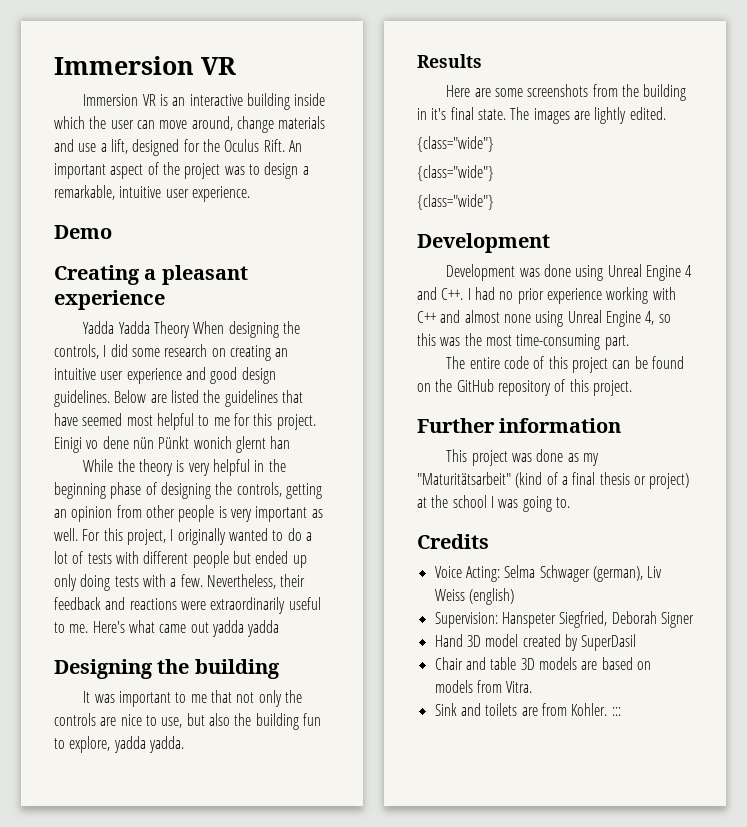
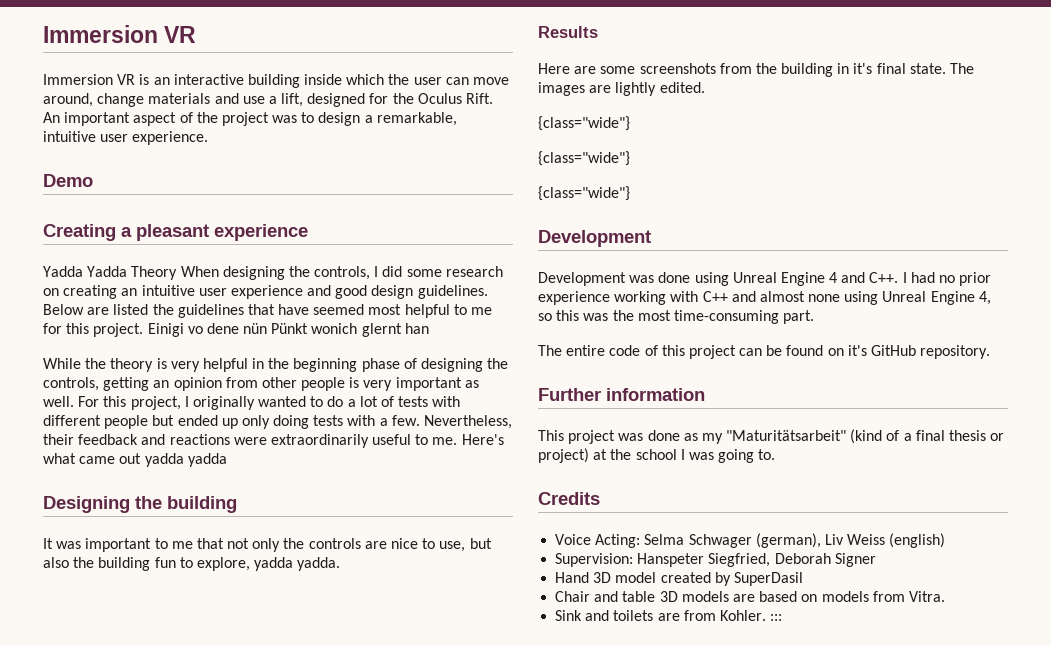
- The entire code of this project can be found on the GitHub repository of this project.
+ The entire code of this project can be found on it's GitHub repository.

